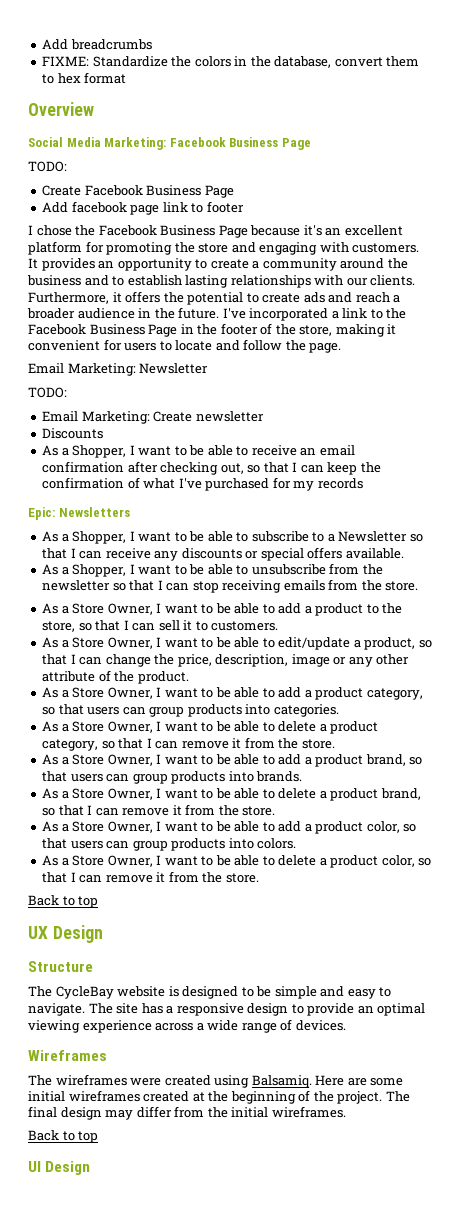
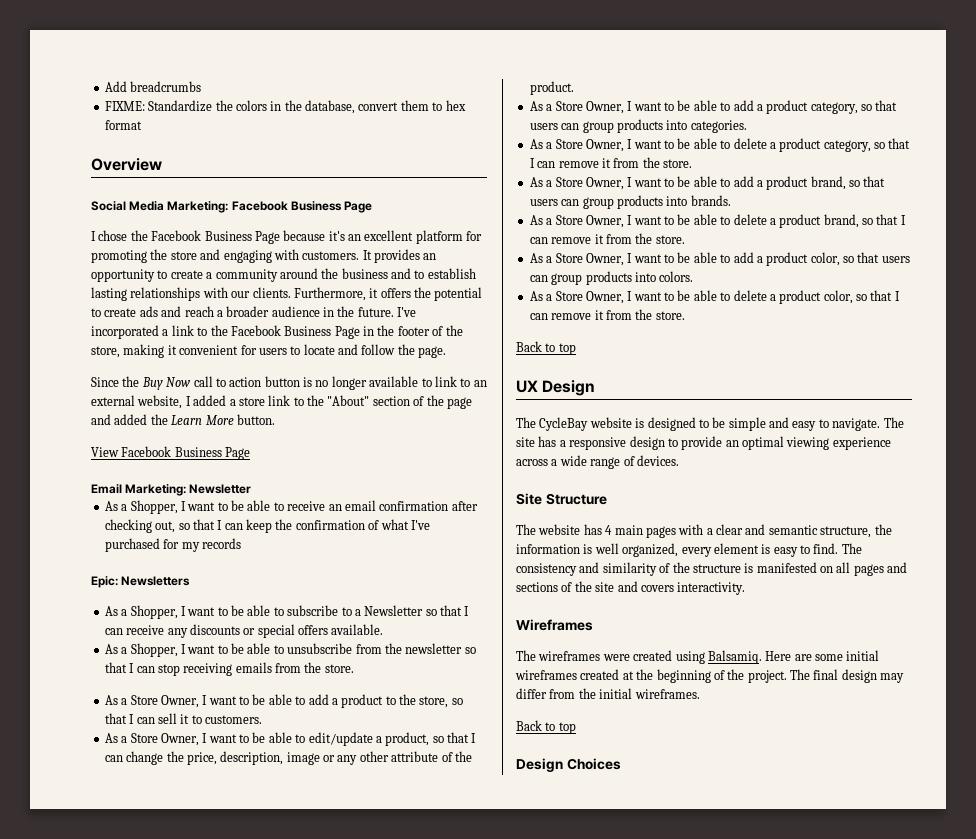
  Social Media Marketing: Facebook Business Page
- TODO:
- Create Facebook Business Page
- Add facebook page link to footer
+ Since the Buy Now call to action button is no longer available to link to an external website, I added a store link to the "About" section of the page and added the Learn More button.
+ View Facebook Business Page
  Email Marketing: Newsletter
- TODO:
- Email Marketing: Create newsletter
- Discounts
- Structure
+ Site Structure
+ The website has 4 main pages with a clear and semantic structure, the information is well organized, every element is easy to find. The consistency and similarity of the structure is manifested on all pages and sections of the site and covers interactivity.
- UI Design
+ Design Choices

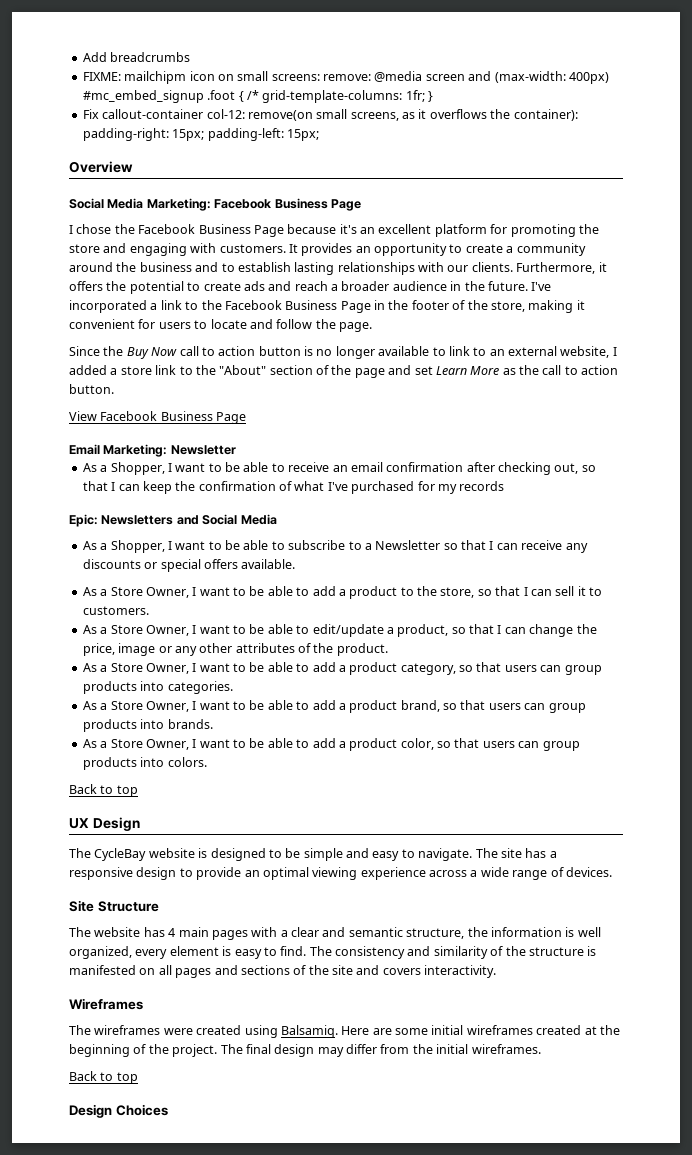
- FIXME: Standardize the colors in the database, convert them to hex format
+ FIXME: mailchipm icon on small screens: remove: @media screen and (max-width: 400px) #mc_embed_signup .foot { /* grid-template-columns: 1fr; }
+ Fix callout-container col-12: remove(on small screens, as it overflows the container): padding-right: 15px; padding-left: 15px;
- Since the Buy Now call to action button is no longer available to link to an external website, I added a store link to the "About" section of the page and added the Learn More button.
+ Since the Buy Now call to action button is no longer available to link to an external website, I added a store link to the "About" section of the page and set Learn More as the call to action button.
- Epic: Newsletters
+ Epic: Newsletters and Social Media
- As a Shopper, I want to be able to unsubscribe from the newsletter so that I can stop receiving emails from the store.
- As a Store Owner, I want to be able to edit/update a product, so that I can change the price, description, image or any other attribute of the product.
+ As a Store Owner, I want to be able to edit/update a product, so that I can change the price, image or any other attributes of the product.
- As a Store Owner, I want to be able to delete a product category, so that I can remove it from the store.
- As a Store Owner, I want to be able to delete a product brand, so that I can remove it from the store.
- As a Store Owner, I want to be able to delete a product color, so that I can remove it from the store.

